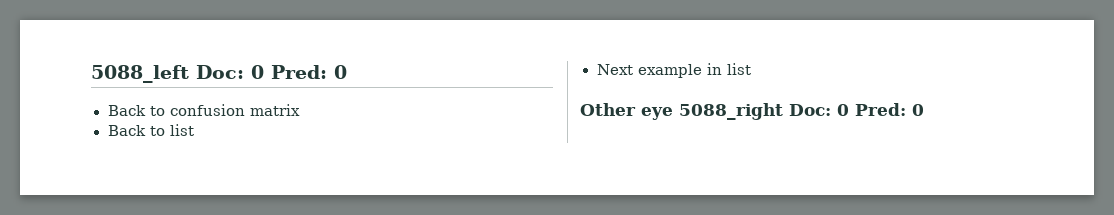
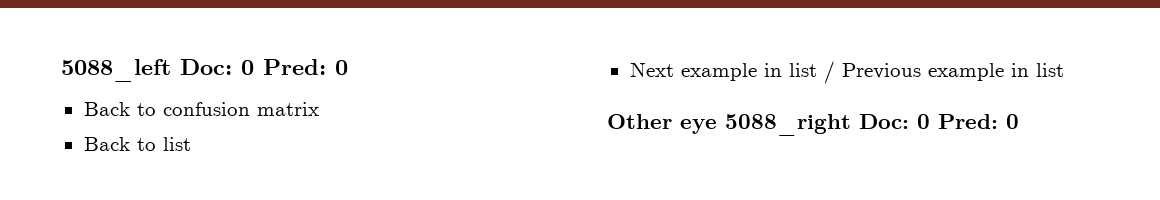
- Next example in list
+ Next example in list / Previous example in list

